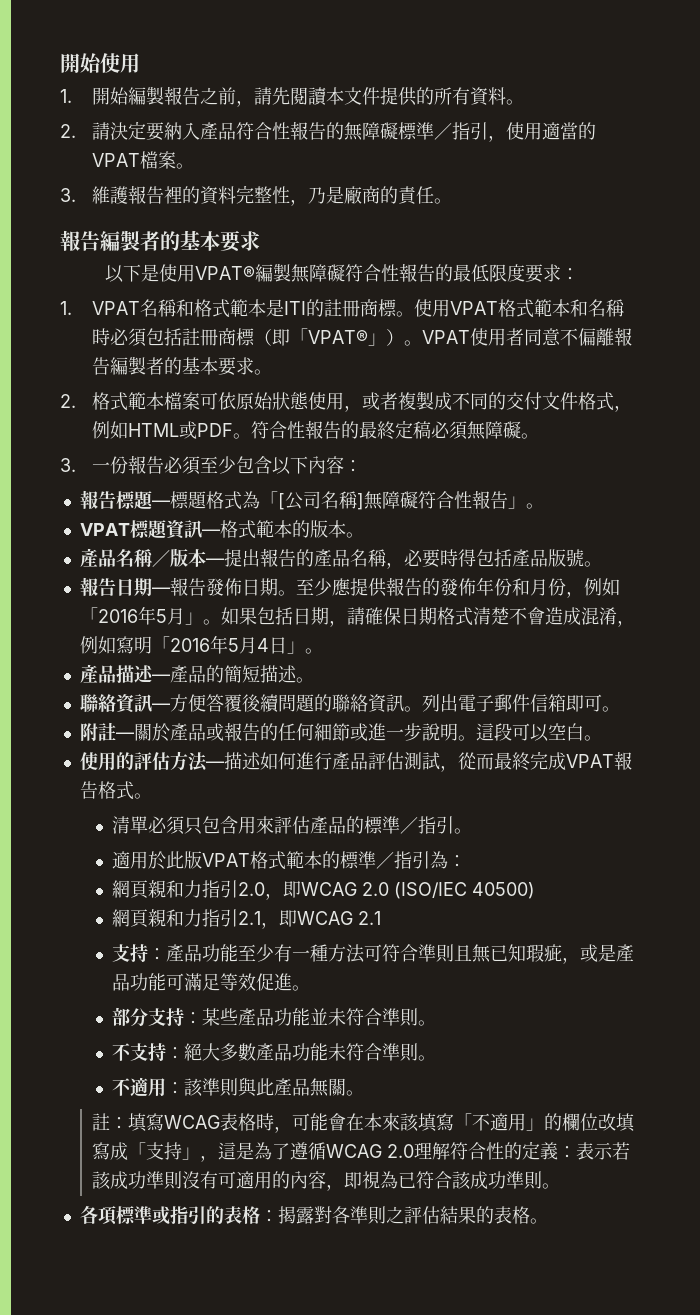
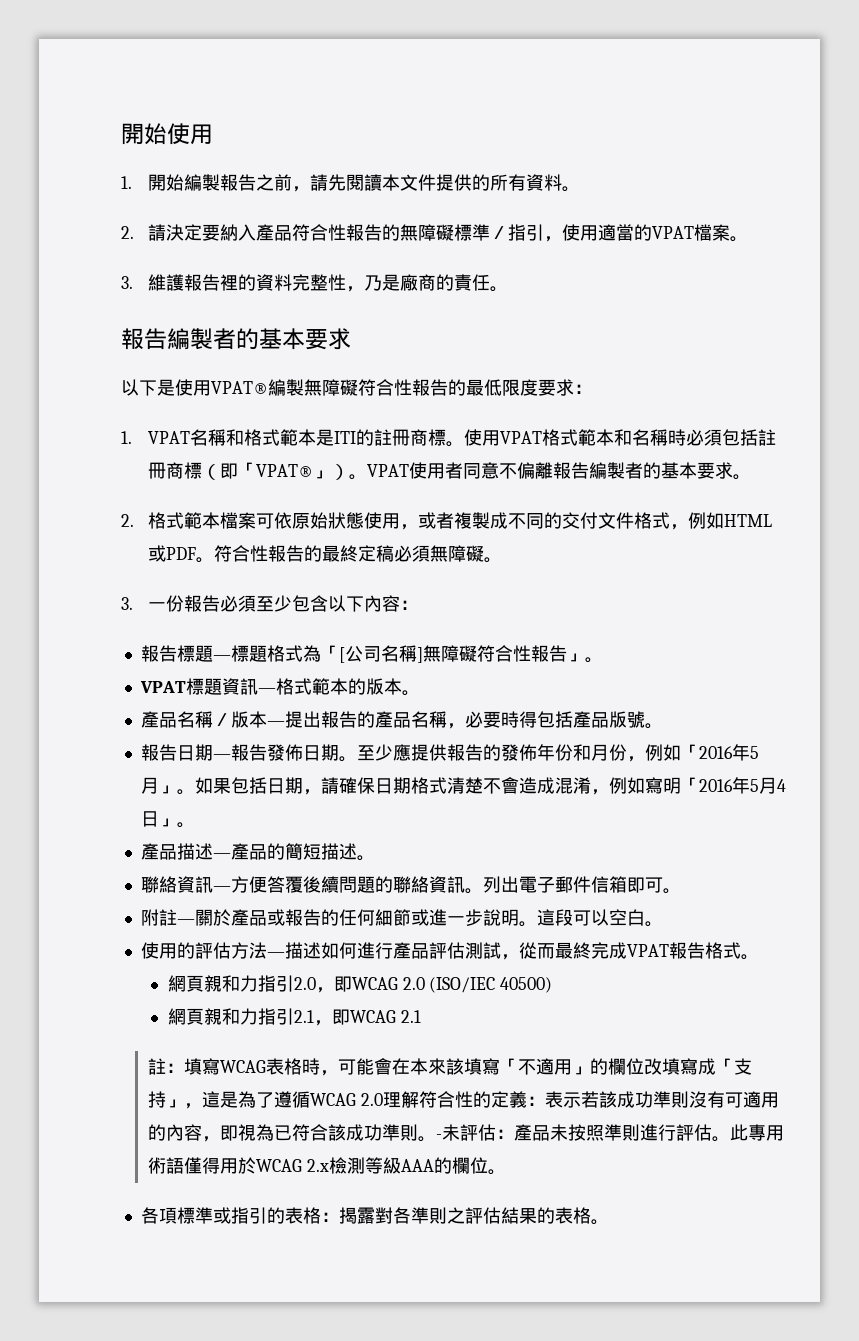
- 清單必須只包含用來評估產品的標準／指引。
- 適用於此版VPAT格式範本的標準／指引為：
- 支持：產品功能至少有一種方法可符合準則且無已知瑕疵，或是產品功能可滿足等效促進。
- 部分支持：某些產品功能並未符合準則。
- 不支持：絕大多數產品功能未符合準則。
- 不適用：該準則與此產品無關。
+ -未評估：產品未按照準則進行評估。此專用術語僅得用於WCAG 2.x檢測等級AAA的欄位。

